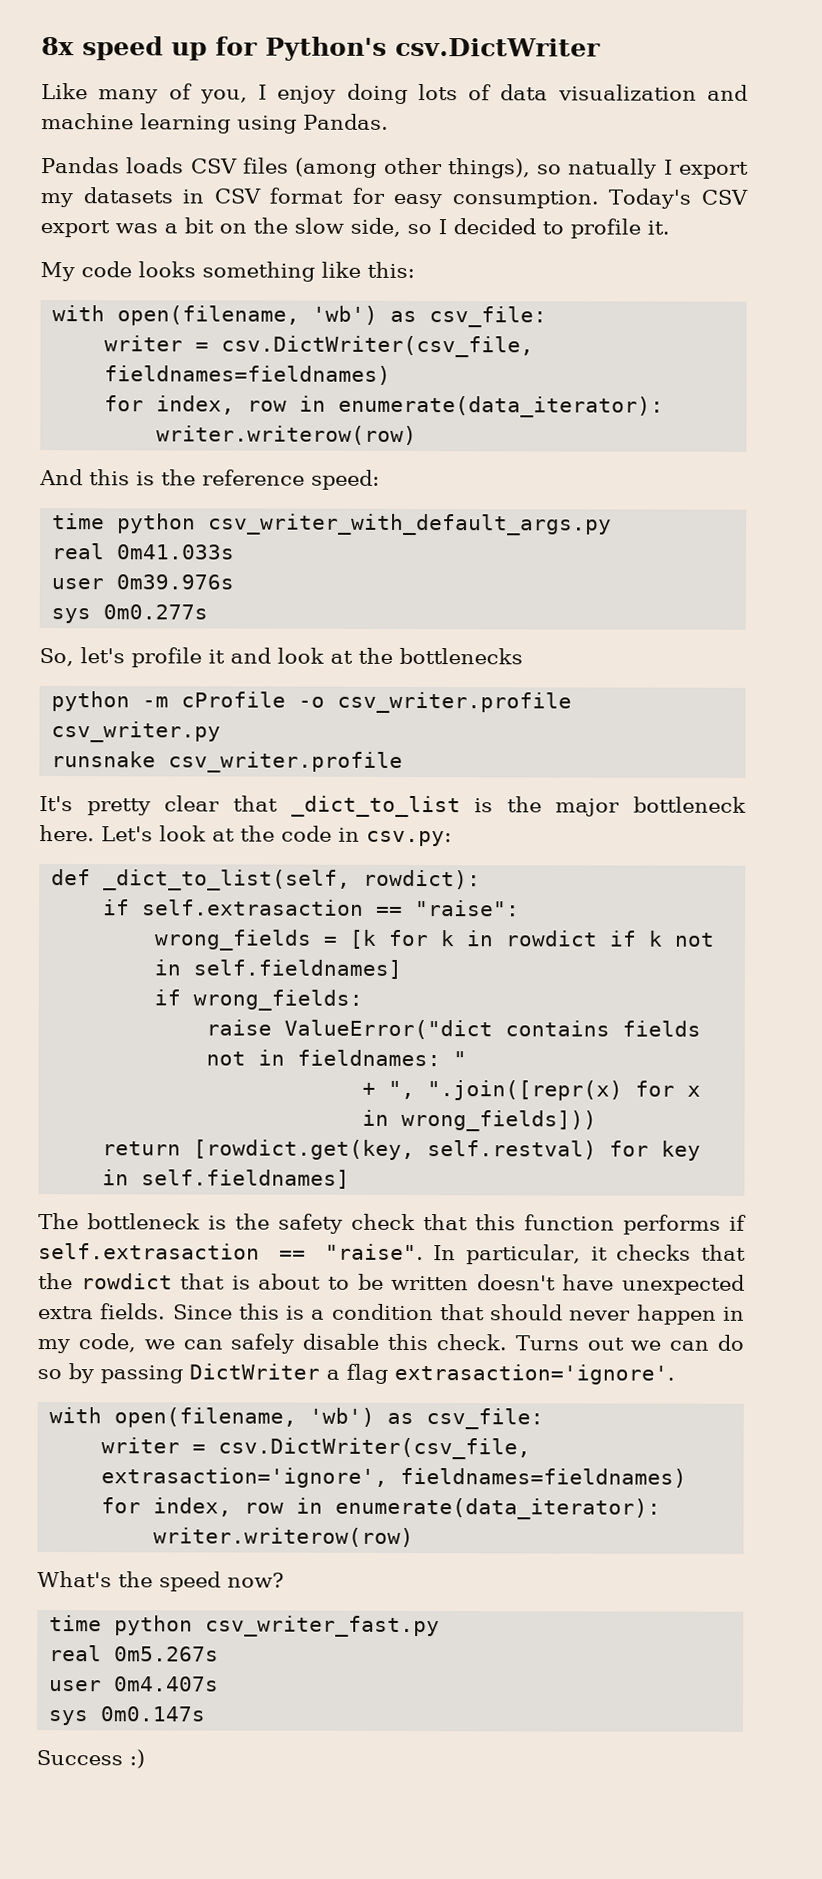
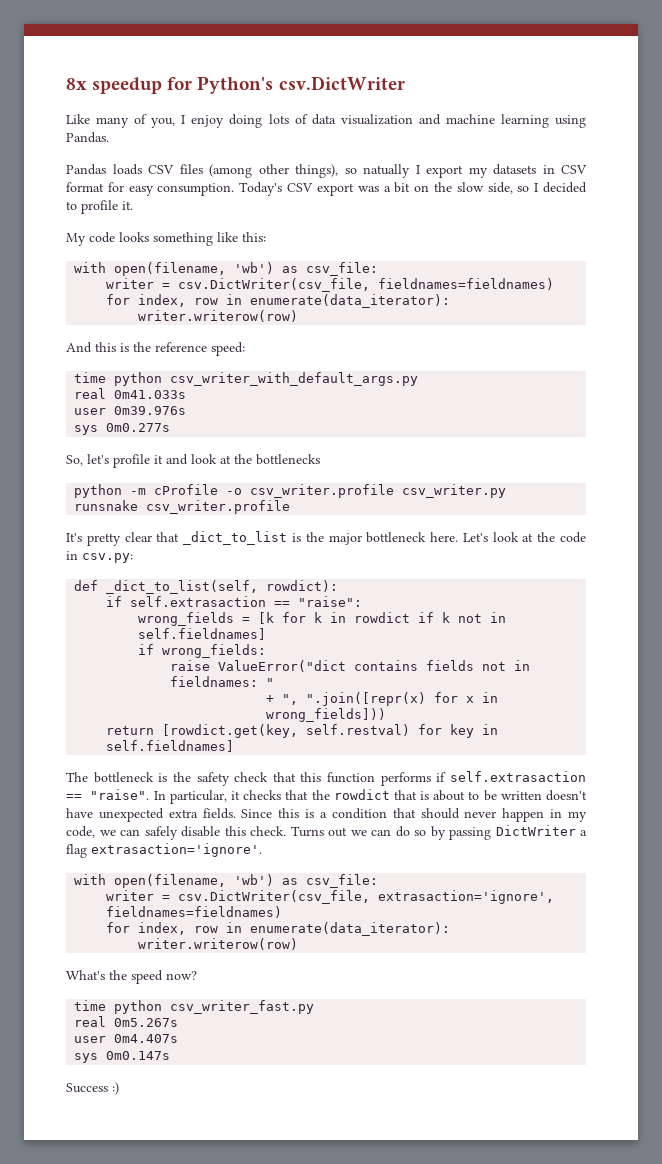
- 8x speed up for Python's csv.DictWriter
+ 8x speedup for Python's csv.DictWriter

